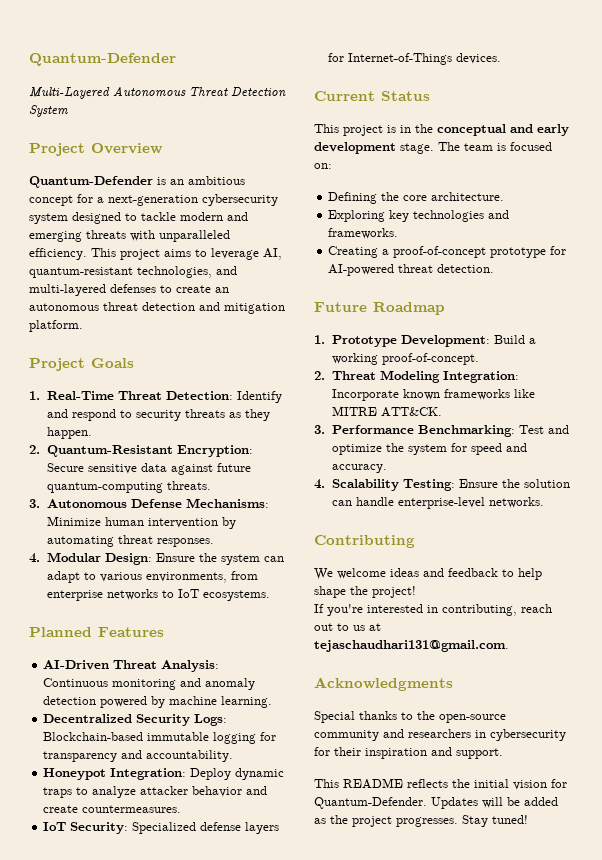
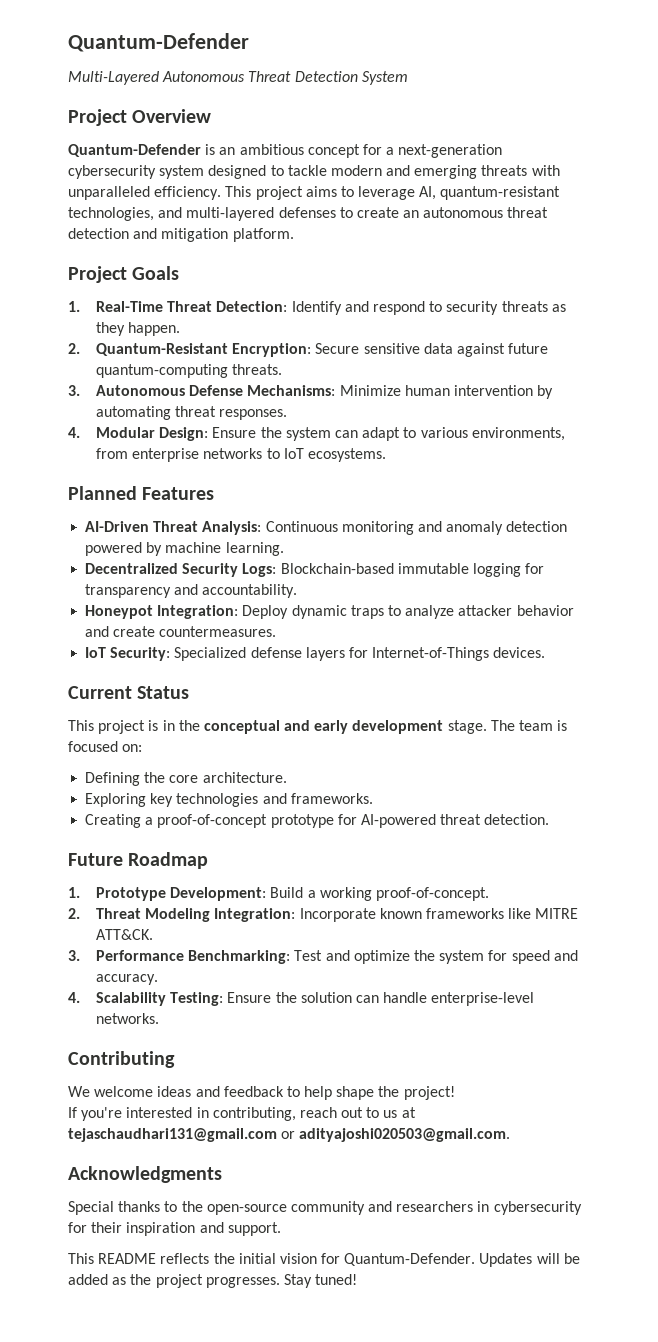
- If you're interested in contributing, reach out to us at tejaschaudhari131@gmail.com.
+ If you're interested in contributing, reach out to us at tejaschaudhari131@gmail.com or adityajoshi020503@gmail.com.

